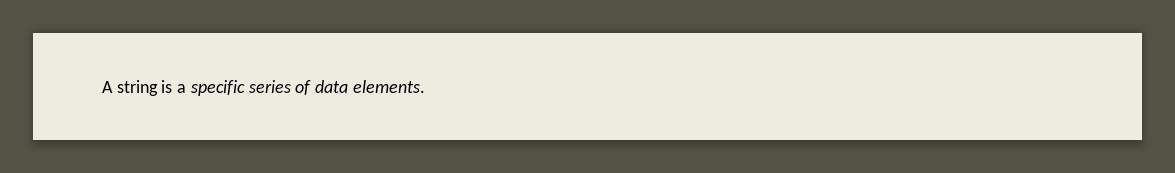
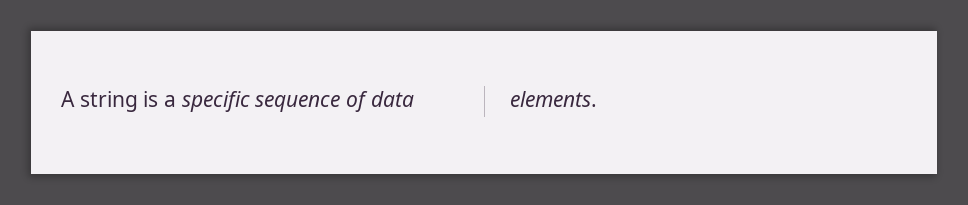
- A string is a specific series of data elements.
+ A string is a specific sequence of data elements.

